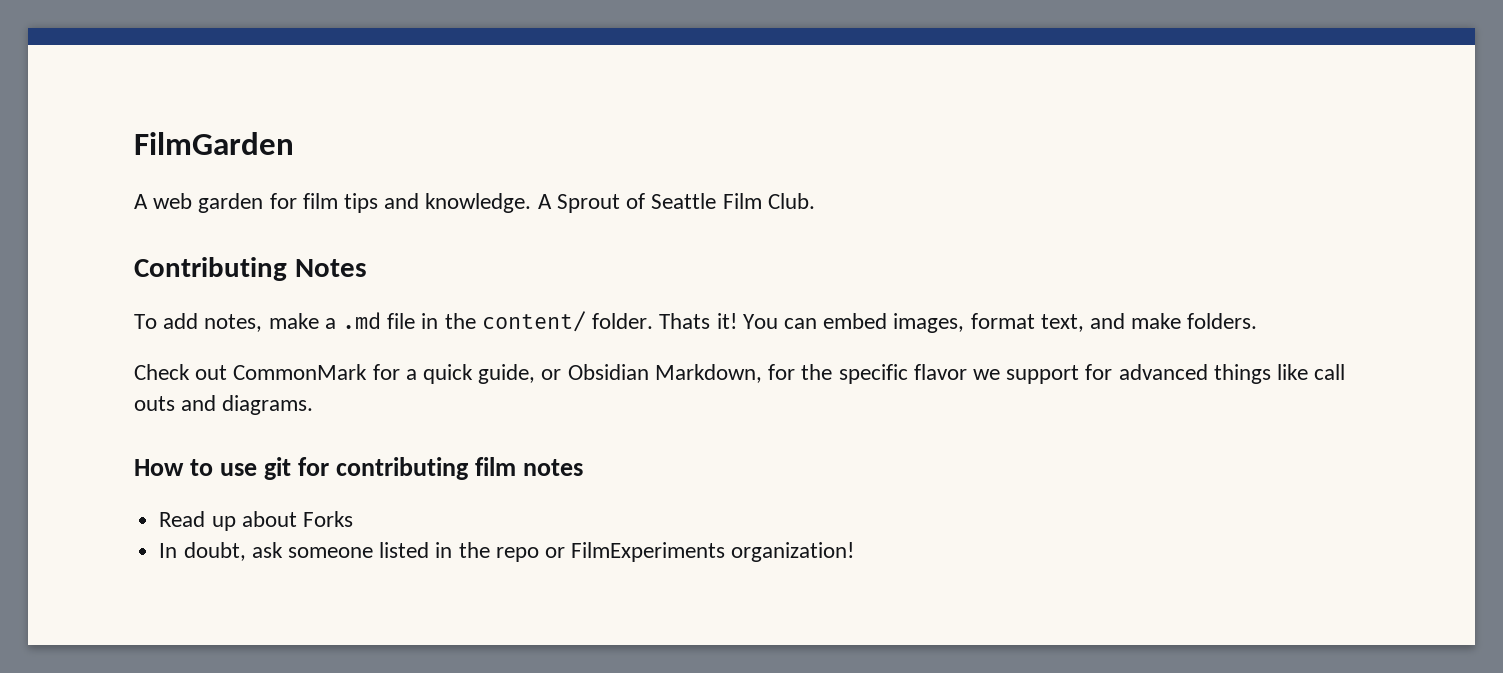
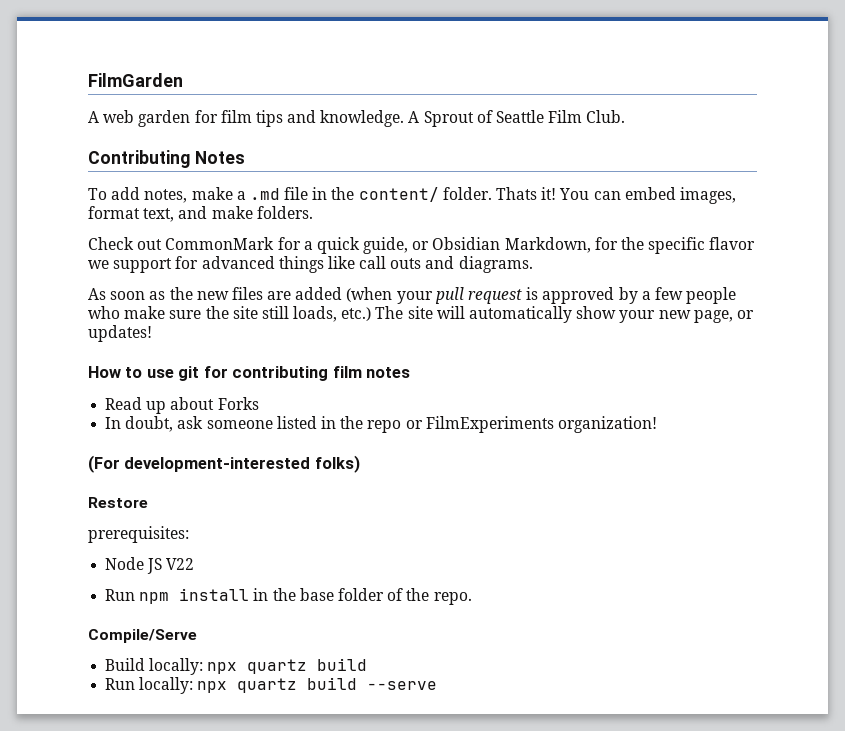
+ As soon as the new files are added (when your pull request is approved by a few people who make sure the site still loads, etc.) The site will automatically show your new page, or updates!
+ (For development-interested folks)
+ Restore
+ prerequisites:
+ Node JS V22
+ Run npm install in the base folder of the repo.
+ Compile/Serve
+ Build locally: npx quartz build
+ Run locally: npx quartz build --serve

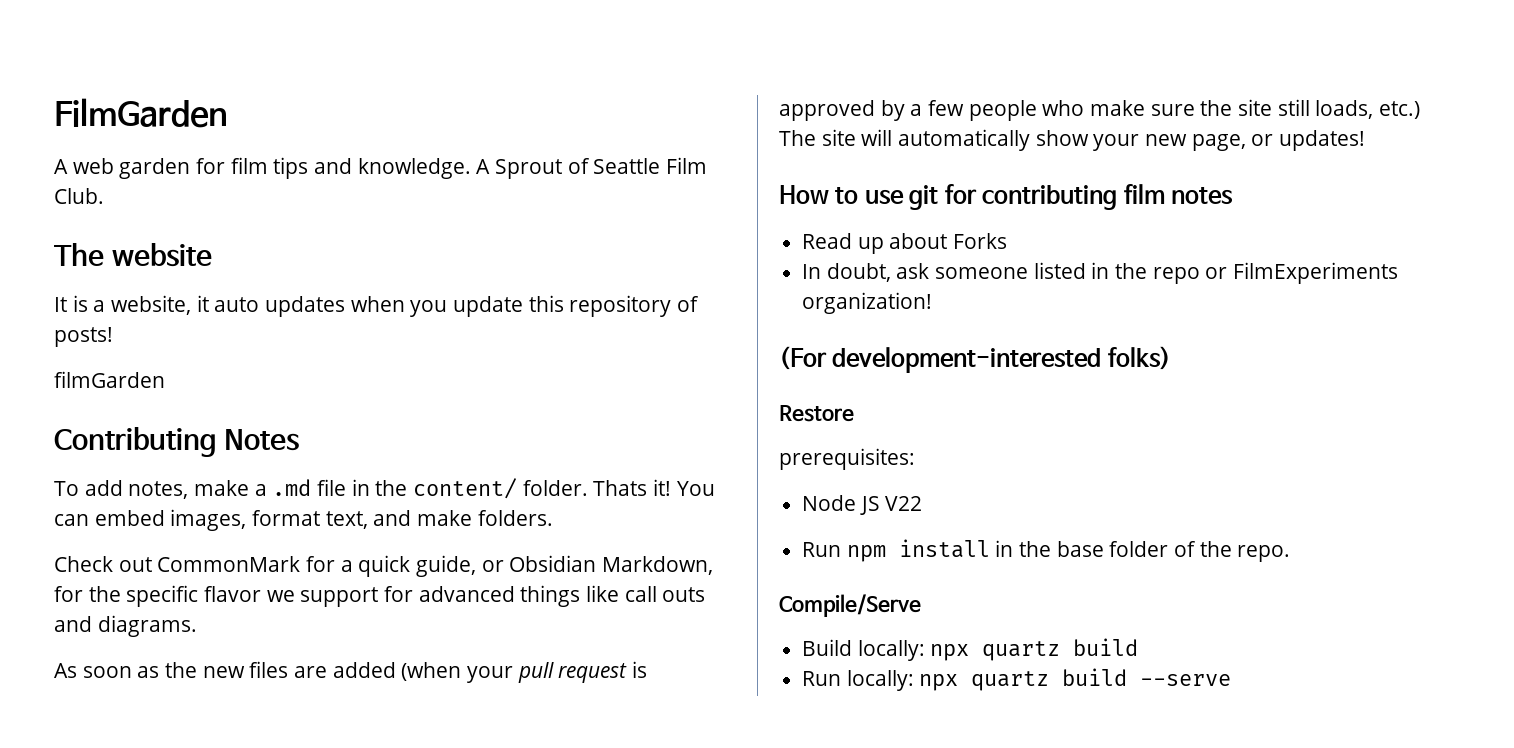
+ The website
+ It is a website, it auto updates when you update this repository of posts!
+ filmGarden

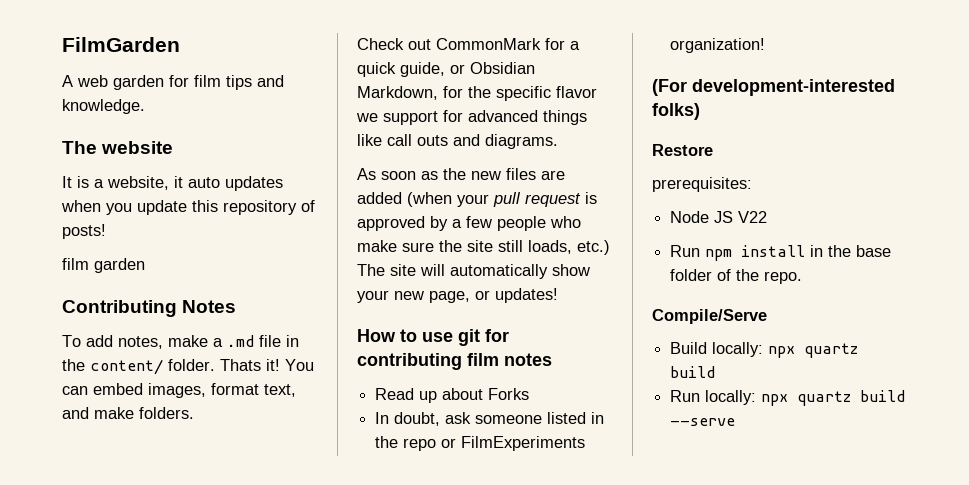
- A Sprout of Seattle Film Club.
- filmGarden
+ film garden

